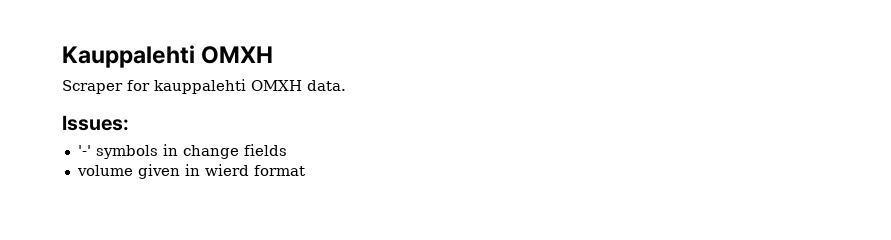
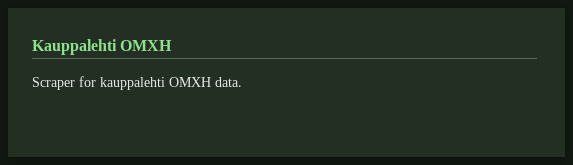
- Issues:
- '-' symbols in change fields
- volume given in wierd format

